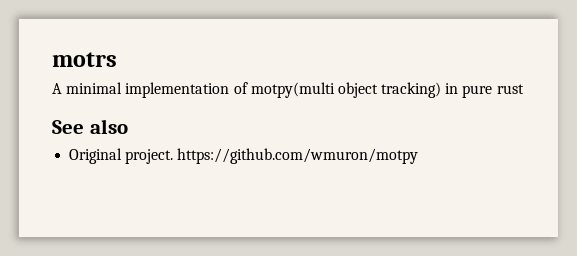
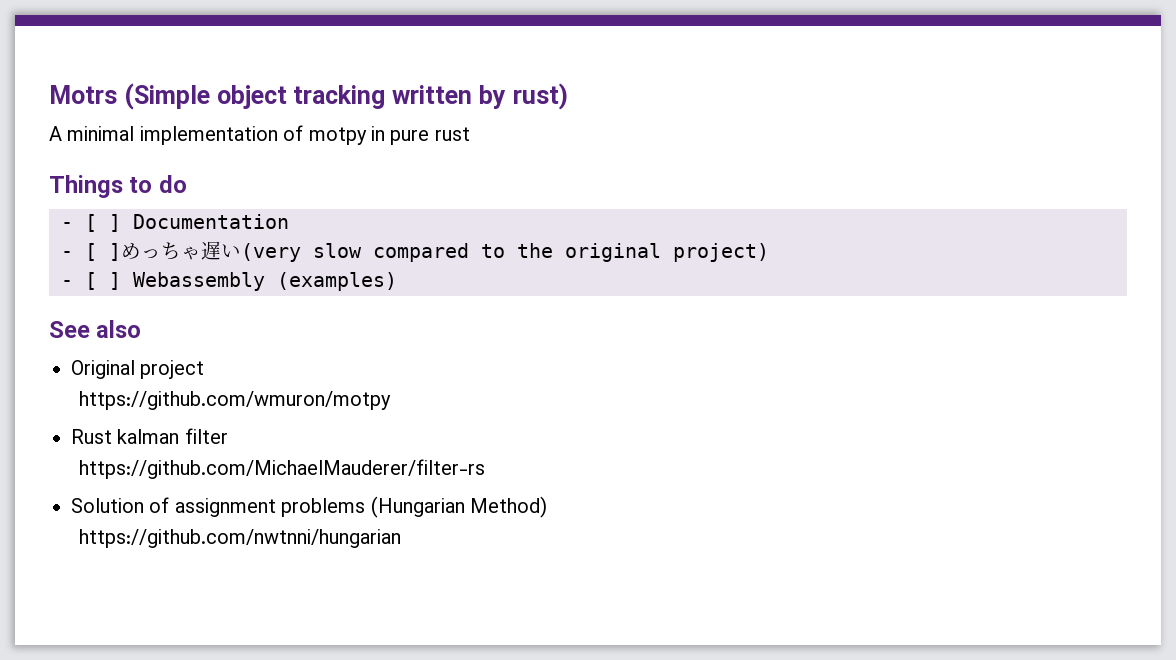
- motrs
+ Motrs (Simple object tracking written by rust)
- A minimal implementation of motpy(multi object tracking) in pure rust
+ A minimal implementation of motpy in pure rust
+ Things to do
+ - [ ] Documentation
+ - [ ]めっちゃ遅い(very slow compared to the original project)
+ - [ ] Webassembly (examples)
- Original project. https://github.com/wmuron/motpy
+ Original project
+ https://github.com/wmuron/motpy
+ Rust kalman filter
+ https://github.com/MichaelMauderer/filter-rs
+ Solution of assignment problems (Hungarian Method)
+ https://github.com/nwtnni/hungarian

